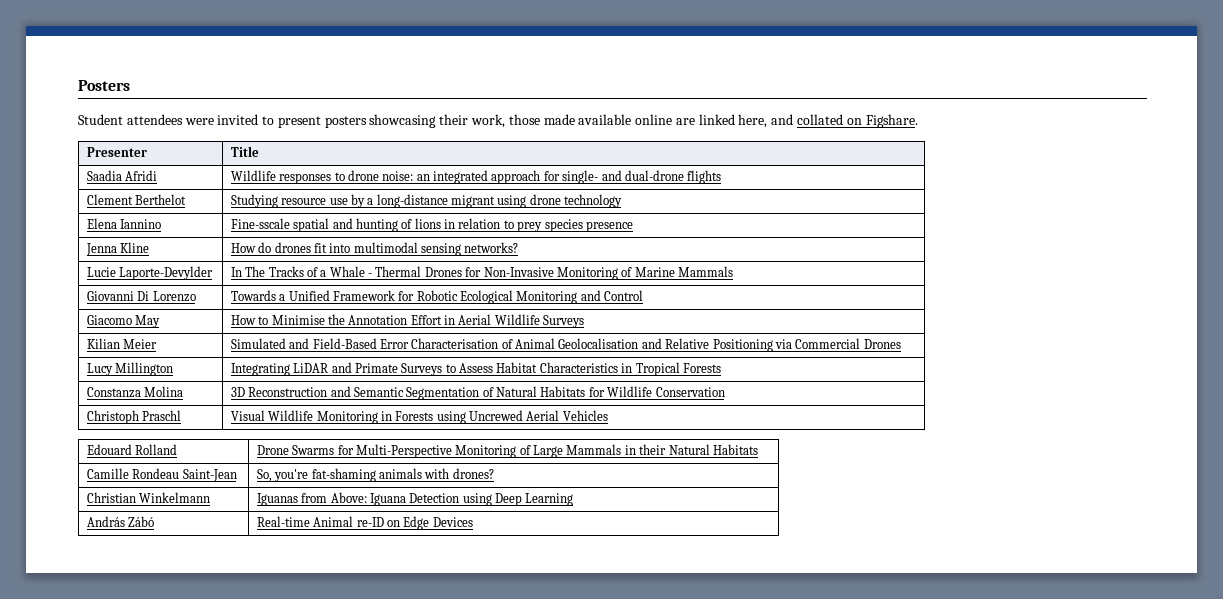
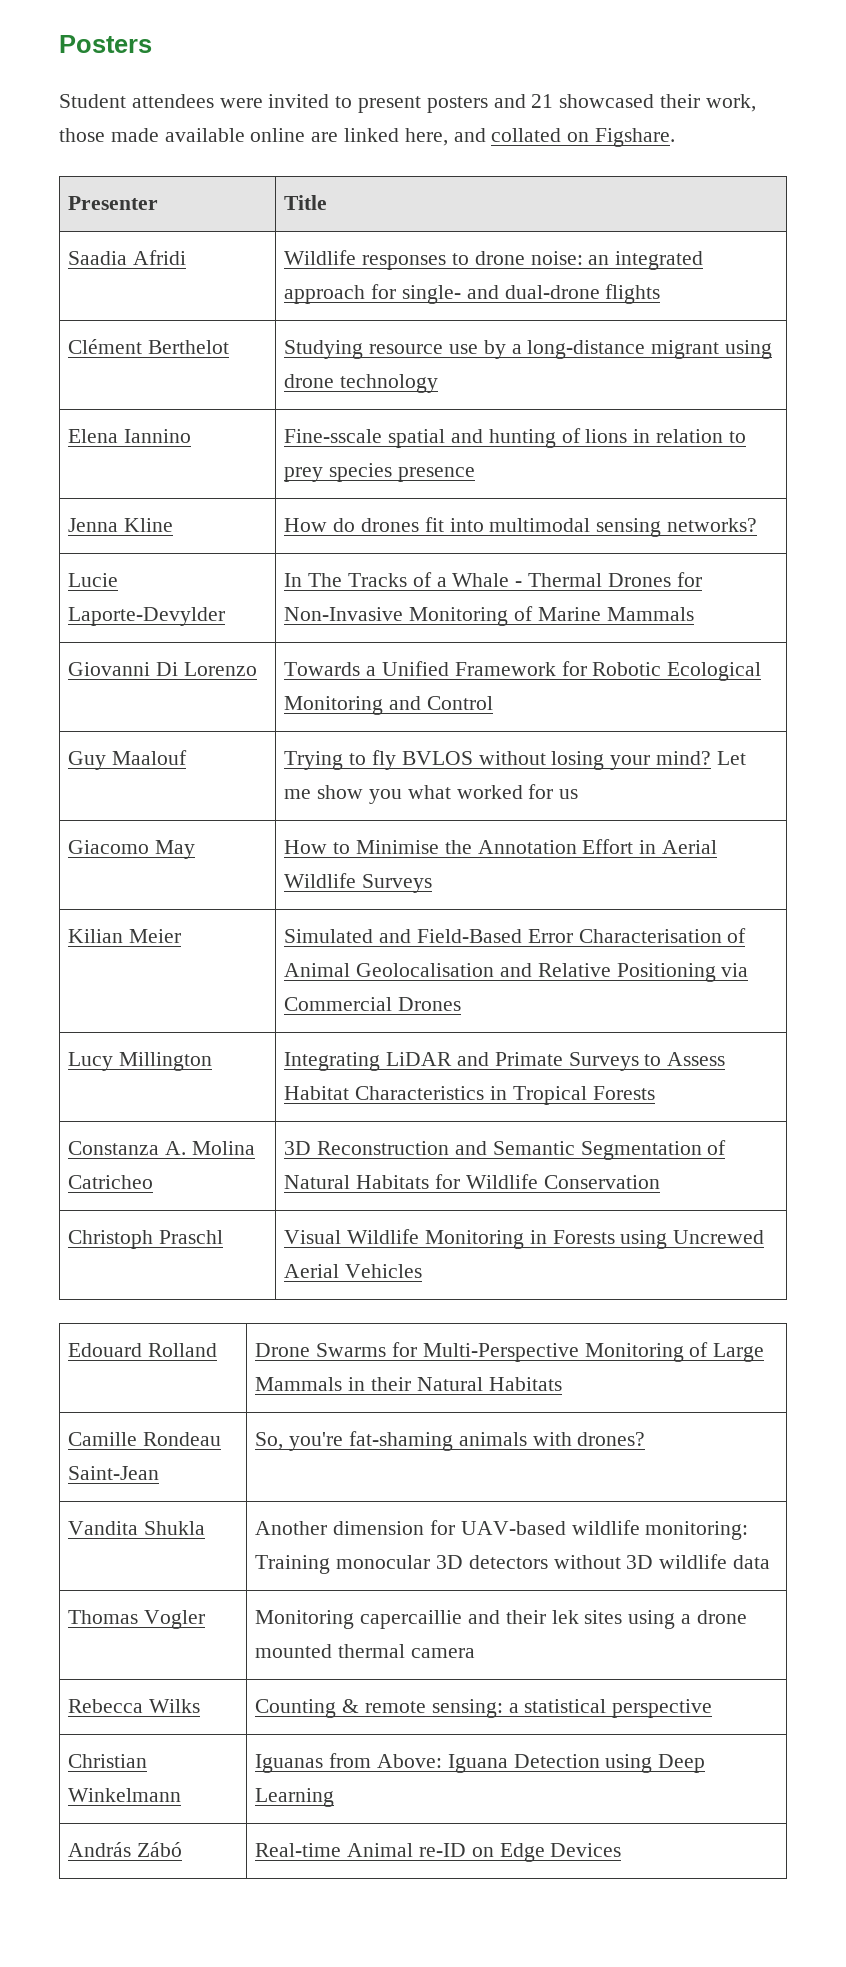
- Student attendees were invited to present posters showcasing their work, those made available online are linked here, and collated on Figshare.
+ Student attendees were invited to present posters and 21 showcased their work, those made available online are linked here, and collated on Figshare.
- Clement Berthelot | Studying resource use by a long-distance migrant using drone technology
+ Clément Berthelot | Studying resource use by a long-distance migrant using drone technology
+ Guy Maalouf | Trying to fly BVLOS without losing your mind? Let me show you what worked for us
- Constanza Molina | 3D Reconstruction and Semantic Segmentation of Natural Habitats for Wildlife Conservation
+ Constanza A. Molina Catricheo | 3D Reconstruction and Semantic Segmentation of Natural Habitats for Wildlife Conservation
+ Vandita Shukla | Another dimension for UAV-based wildlife monitoring: Training monocular 3D detectors without 3D wildlife data
+ Thomas Vogler | Monitoring capercaillie and their lek sites using a drone mounted thermal camera
+ Rebecca Wilks | Counting & remote sensing: a statistical perspective

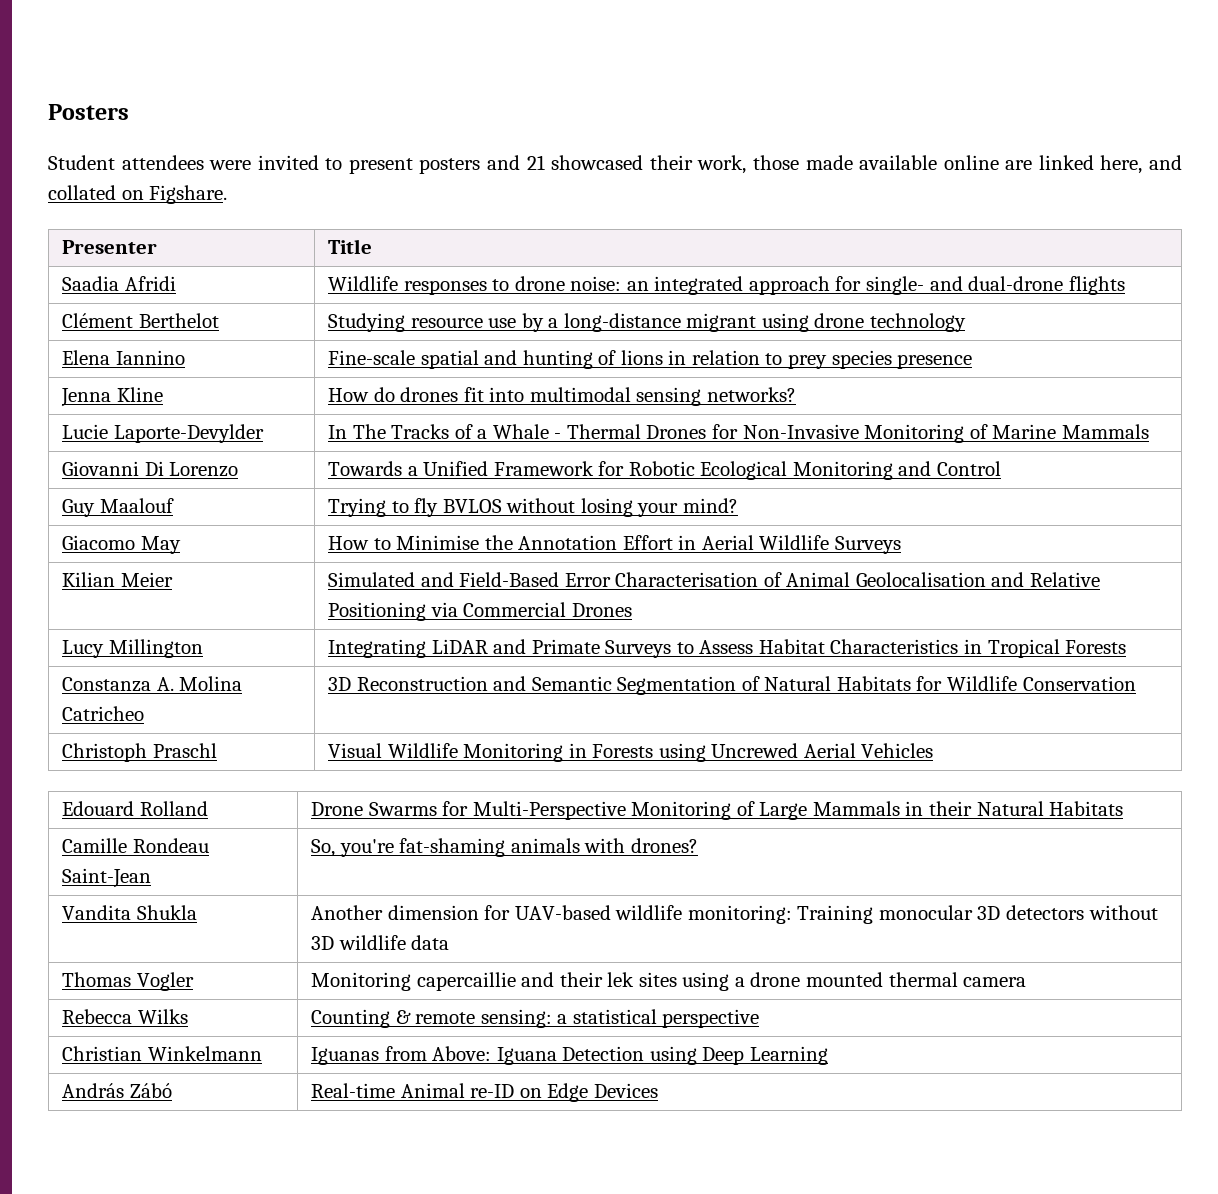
- Elena Iannino | Fine-sscale spatial and hunting of lions in relation to prey species presence
+ Elena Iannino | Fine-scale spatial and hunting of lions in relation to prey species presence
- Guy Maalouf | Trying to fly BVLOS without losing your mind? Let me show you what worked for us
+ Guy Maalouf | Trying to fly BVLOS without losing your mind?

